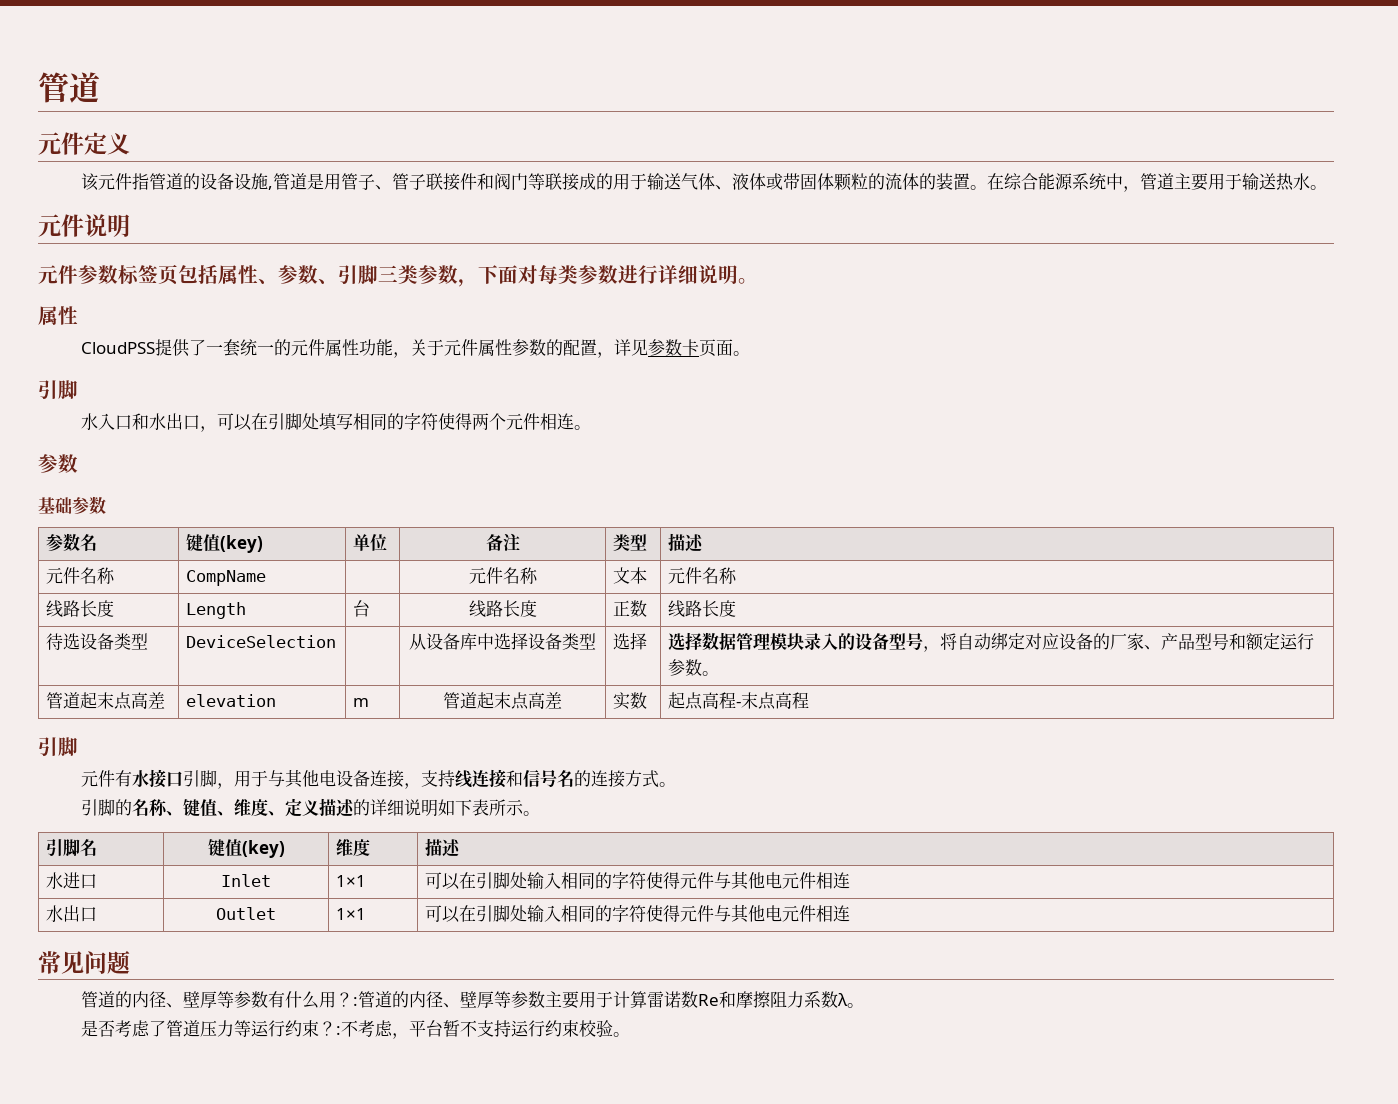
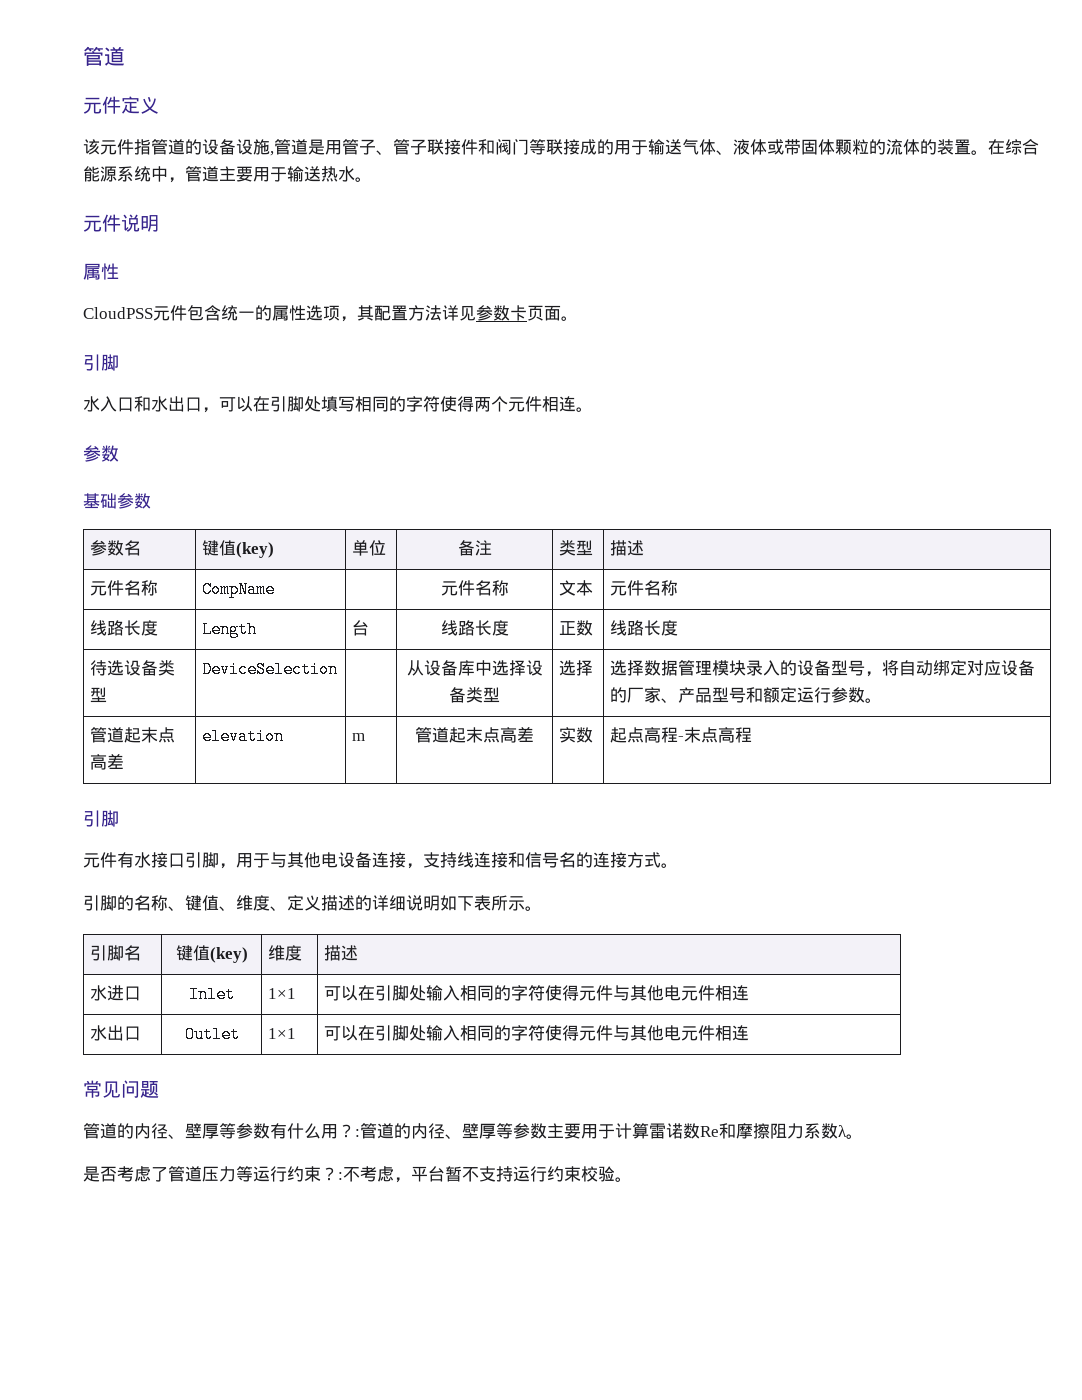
  元件说明
- 元件参数标签页包括属性、参数、引脚三类参数，下面对每类参数进行详细说明。
  属性
- CloudPSS提供了一套统一的元件属性功能，关于元件属性参数的配置，详见参数卡页面。
+ CloudPSS元件包含统一的属性选项，其配置方法详见参数卡页面。

